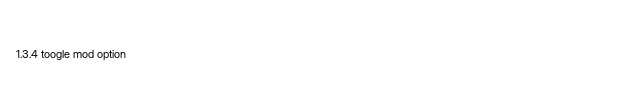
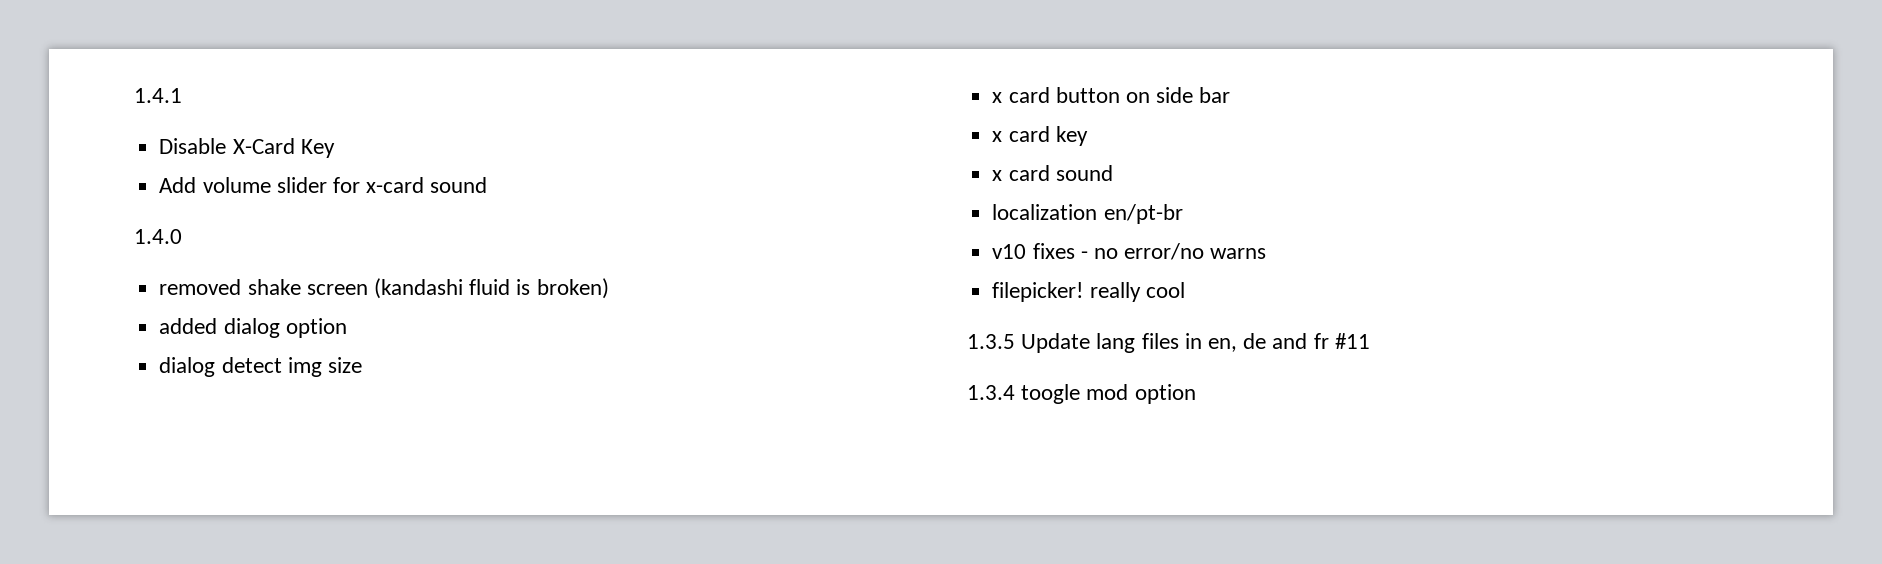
+ 1.4.1
+ Disable X-Card Key
+ Add volume slider for x-card sound
+ 1.4.0
+ removed shake screen (kandashi fluid is broken)
+ added dialog option
+ dialog detect img size
+ x card button on side bar
+ x card key
+ x card sound
+ localization en/pt-br
+ v10 fixes - no error/no warns
+ filepicker! really cool
+ 1.3.5 Update lang files in en, de and fr #11

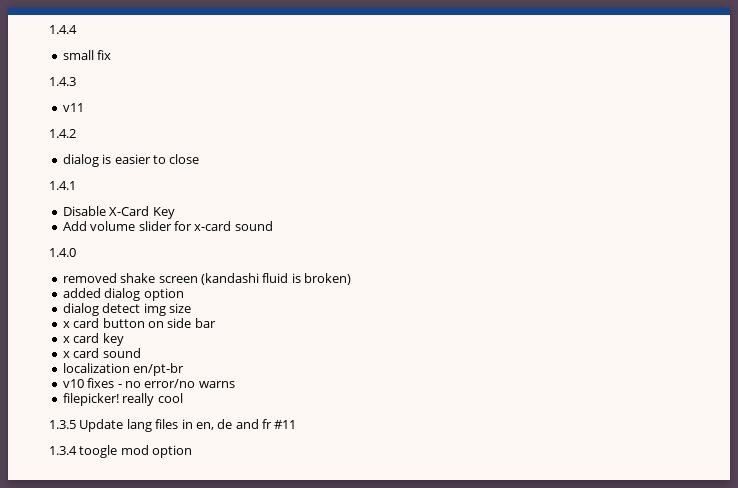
+ 1.4.4
+ small fix
+ 1.4.3
+ v11
+ 1.4.2
+ dialog is easier to close

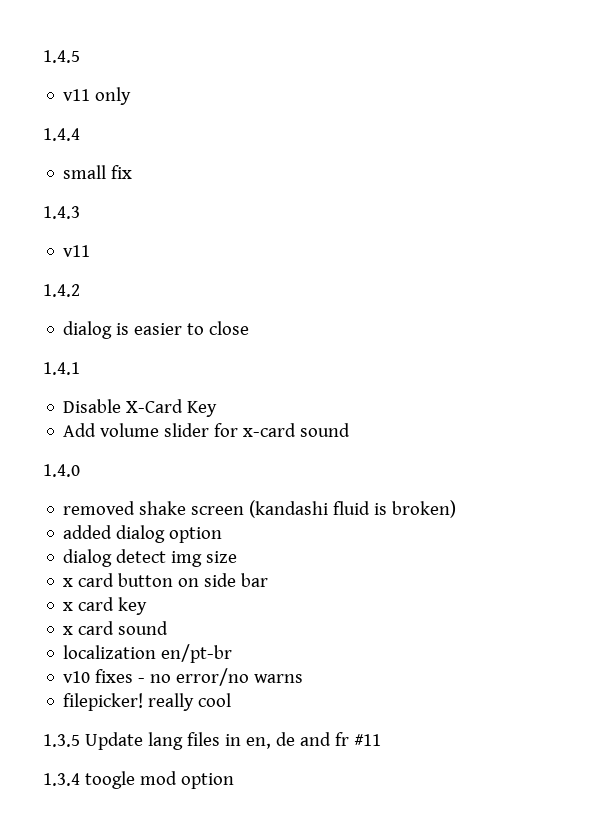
+ 1.4.5
+ v11 only

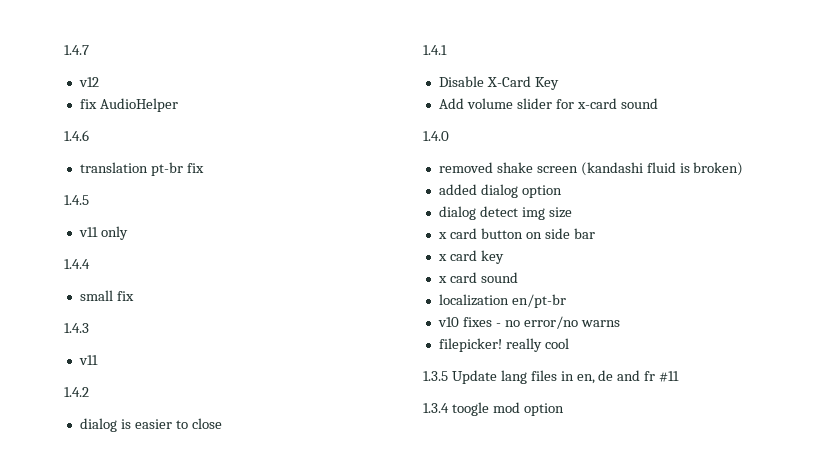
+ 1.4.7
+ v12
+ fix AudioHelper
+ 1.4.6
+ translation pt-br fix

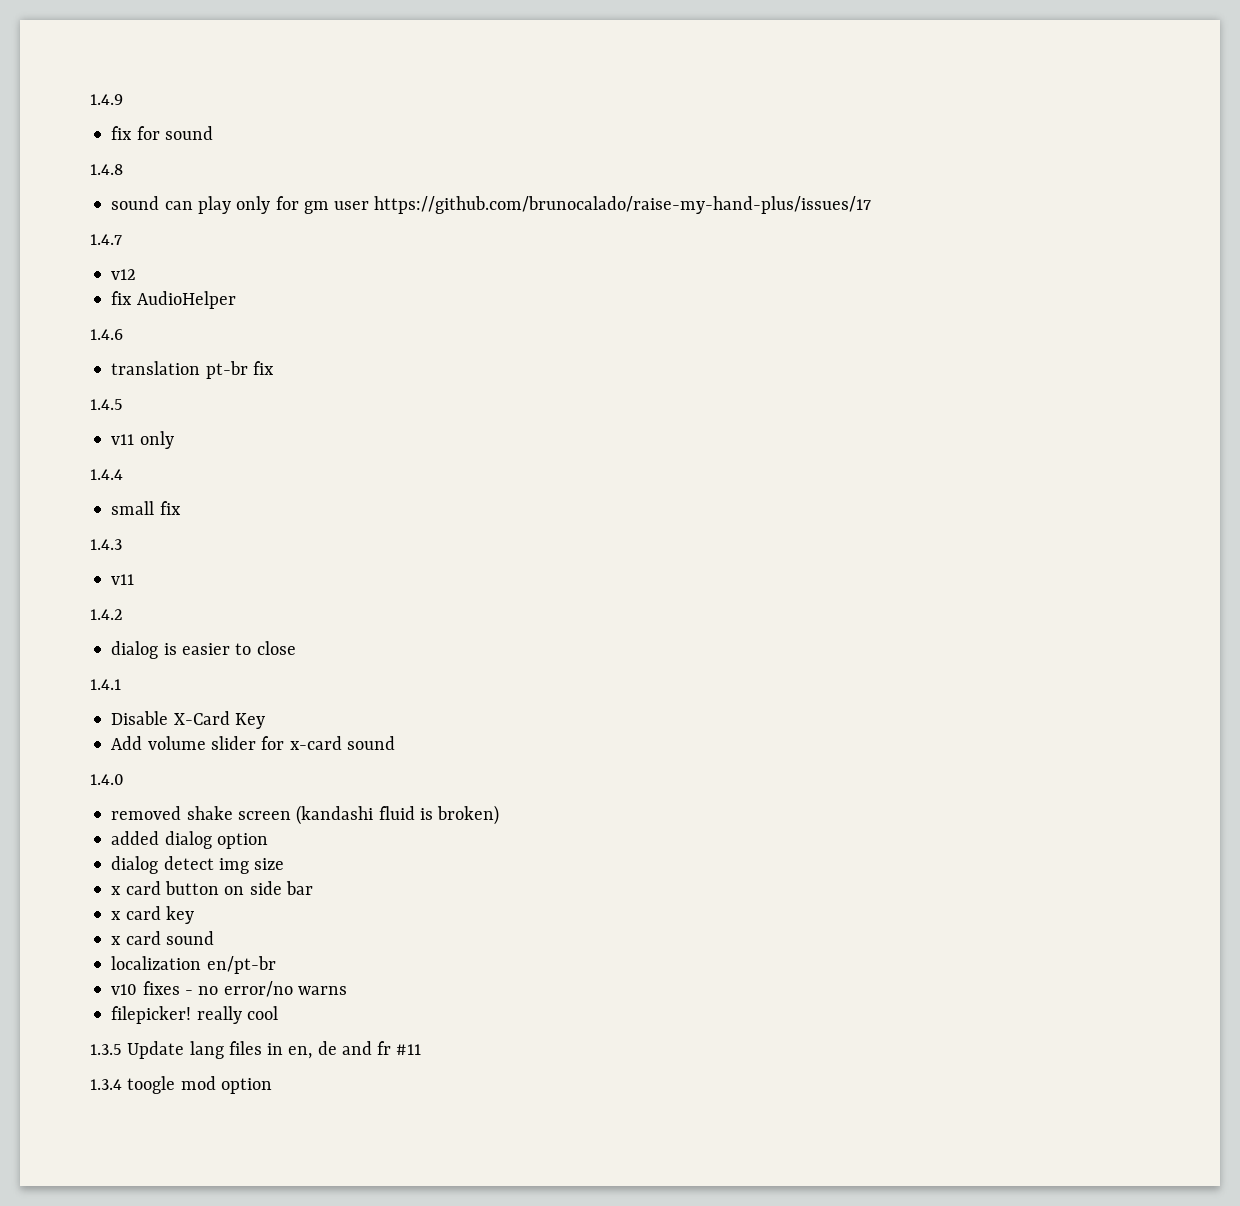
+ 1.4.9
+ fix for sound
+ 1.4.8
+ sound can play only for gm user https://github.com/brunocalado/raise-my-hand-plus/issues/17

